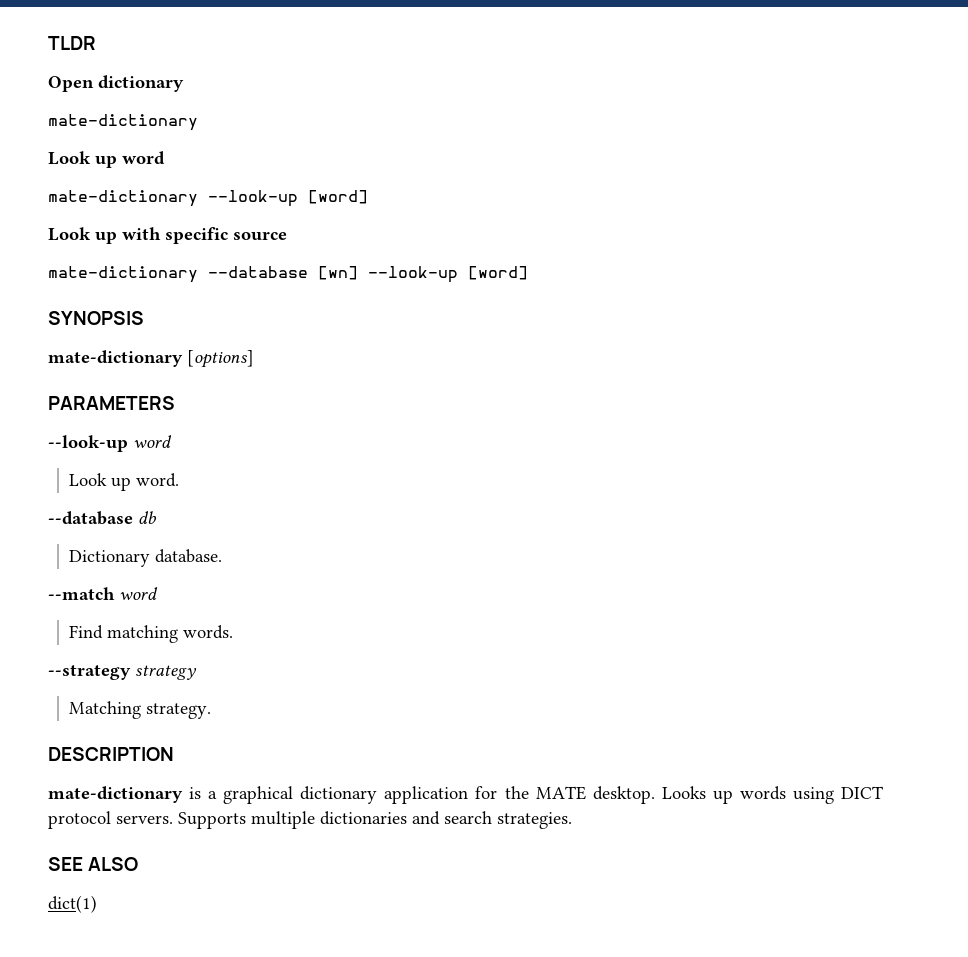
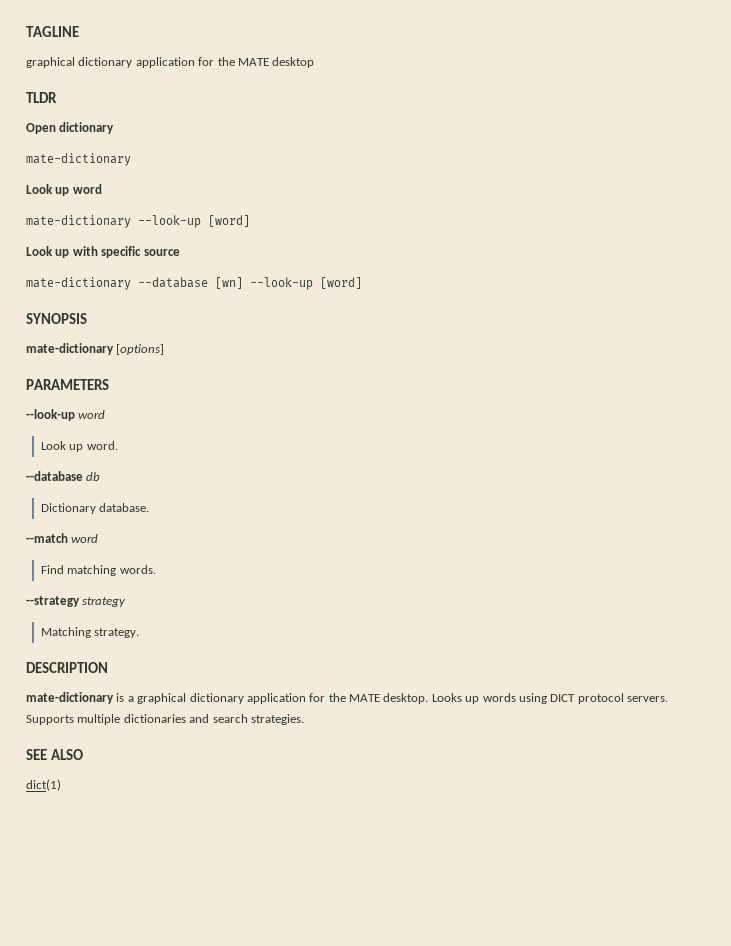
+ TAGLINE
+ graphical dictionary application for the MATE desktop

